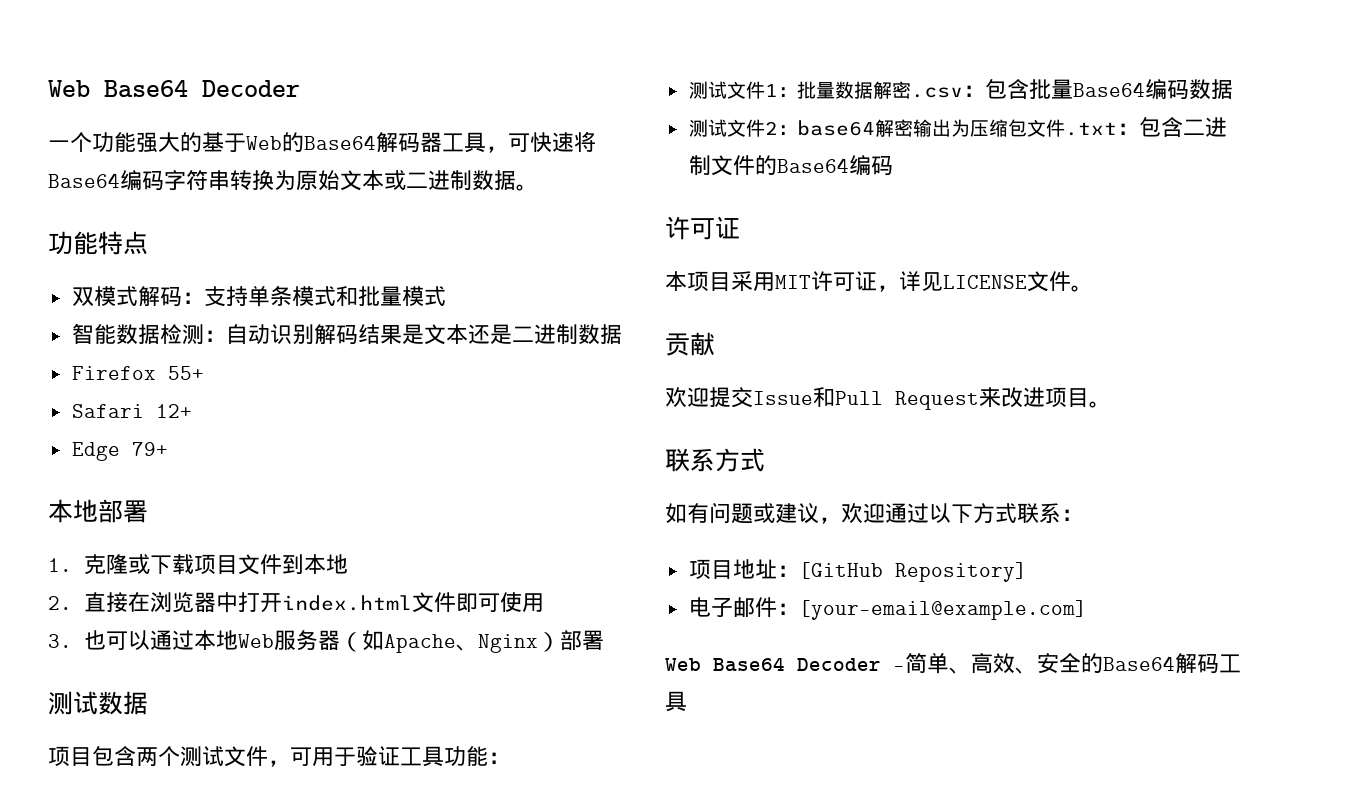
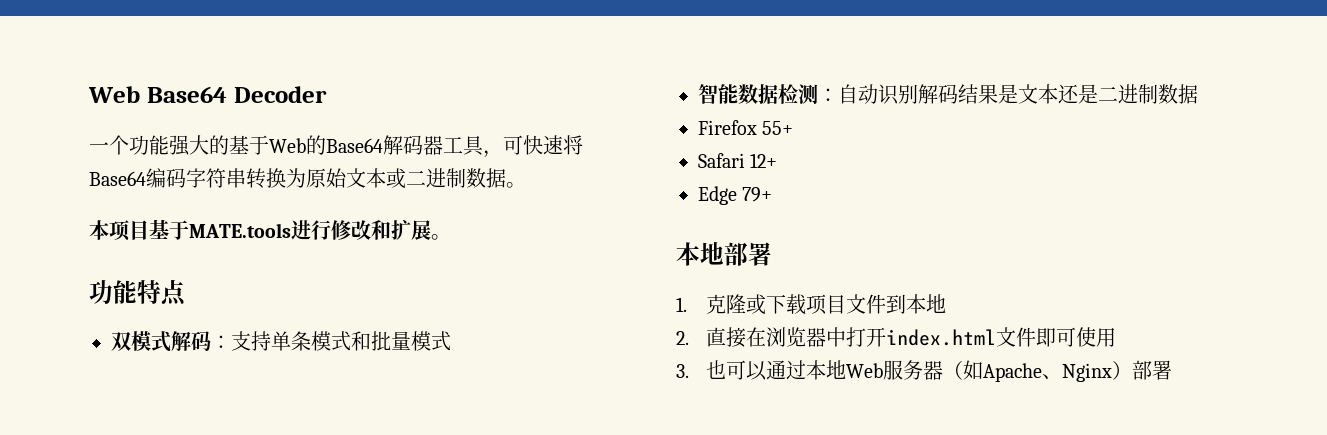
+ 本项目基于MATE.tools进行修改和扩展。
- 测试数据
- 项目包含两个测试文件，可用于验证工具功能：
- 测试文件1：批量数据解密.csv：包含批量Base64编码数据
- 测试文件2：base64解密输出为压缩包文件.txt：包含二进制文件的Base64编码
- 许可证
- 本项目采用MIT许可证，详见LICENSE文件。
- 贡献
- 欢迎提交Issue和Pull Request来改进项目。
- 联系方式
- 如有问题或建议，欢迎通过以下方式联系：
- 项目地址：[GitHub Repository]
- 电子邮件：[your-email@example.com]
- Web Base64 Decoder -简单、高效、安全的Base64解码工具

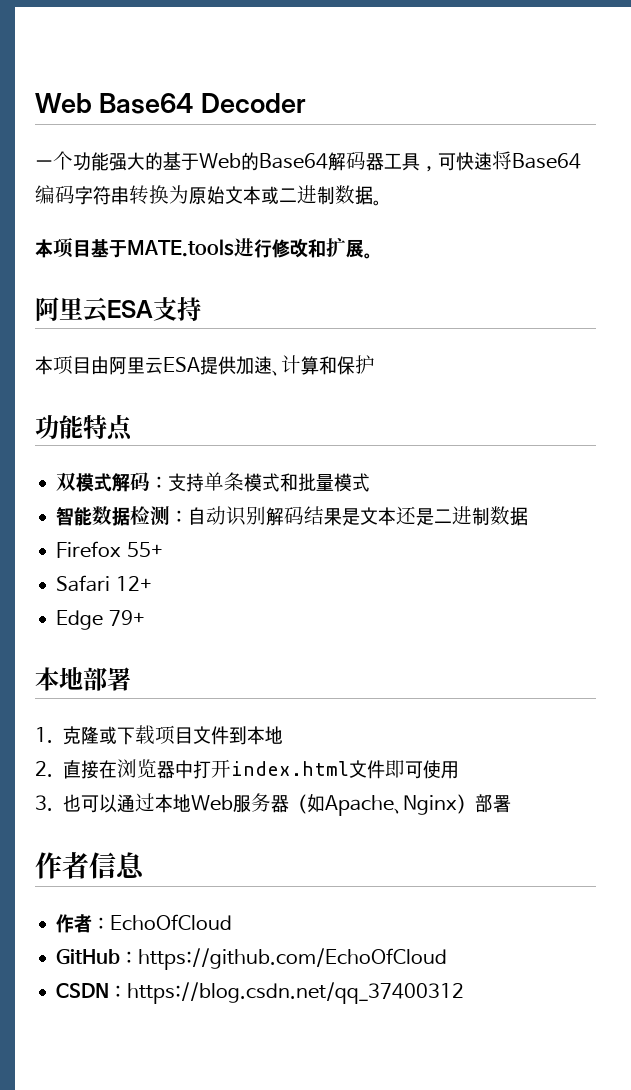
+ 阿里云ESA支持
+ 本项目由阿里云ESA提供加速、计算和保护
+ 作者信息
+ 作者：EchoOfCloud
+ GitHub：https://github.com/EchoOfCloud
+ CSDN：https://blog.csdn.net/qq_37400312

